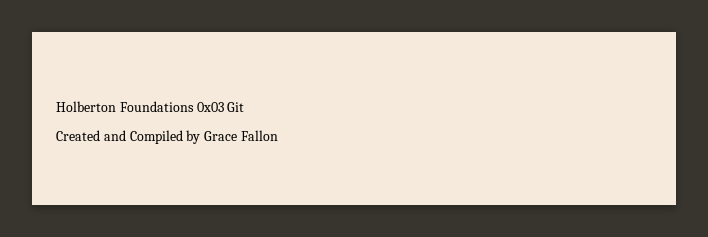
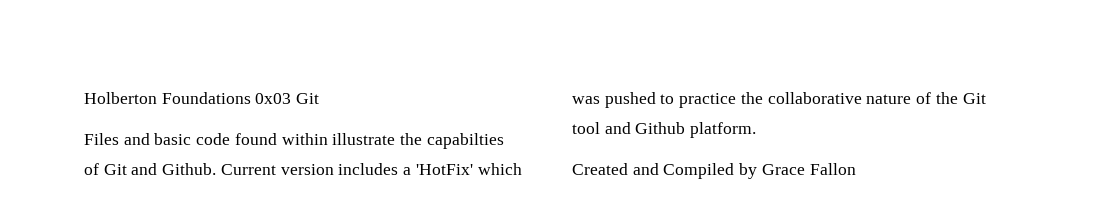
+ Files and basic code found within illustrate the capabilties of Git and Github. Current version includes a 'HotFix' which was pushed to practice the collaborative nature of the Git tool and Github platform.

